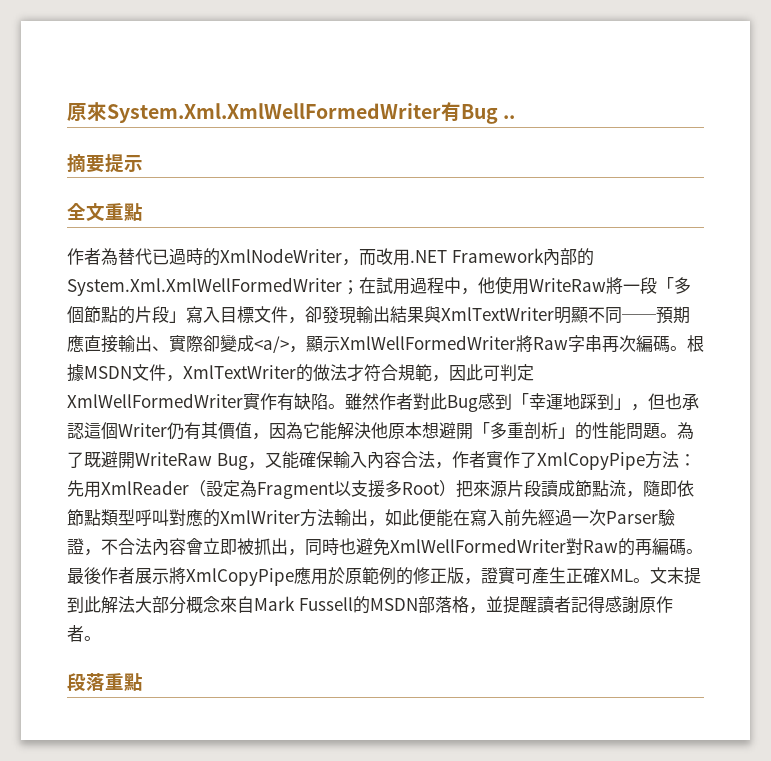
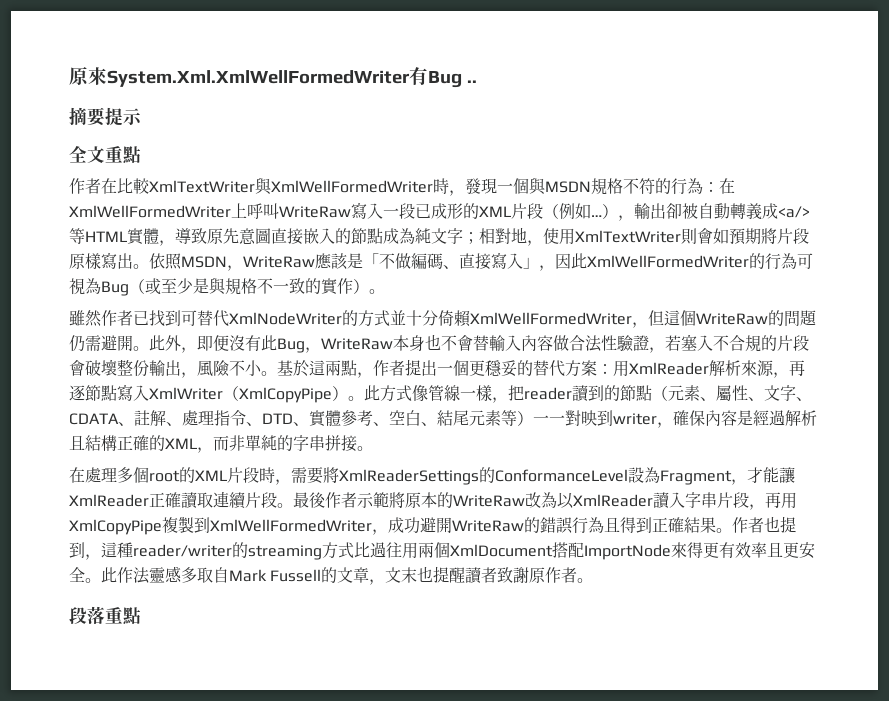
- 作者為替代已過時的XmlNodeWriter，而改用.NET Framework內部的System.Xml.XmlWellFormedWriter；在試用過程中，他使用WriteRaw將一段「多個節點的片段」寫入目標文件，卻發現輸出結果與XmlTextWriter明顯不同──預期應直接輸出、實際卻變成<a/>，顯示XmlWellFormedWriter將Raw字串再次編碼。根據MSDN文件，XmlTextWriter的做法才符合規範，因此可判定XmlWellFormedWriter實作有缺陷。雖然作者對此Bug感到「幸運地踩到」，但也承認這個Writer仍有其價值，因為它能解決他原本想避開「多重剖析」的性能問題。為了既避開WriteRaw Bug，又能確保輸入內容合法，作者實作了XmlCopyPipe方法：先用XmlReader（設定為Fragment以支援多Root）把來源片段讀成節點流，隨即依節點類型呼叫對應的XmlWriter方法輸出，如此便能在寫入前先經過一次Parser驗證，不合法內容會立即被抓出，同時也避免XmlWellFormedWriter對Raw的再編碼。最後作者展示將XmlCopyPipe應用於原範例的修正版，證實可產生正確XML。文末提到此解法大部分概念來自Mark Fussell的MSDN部落格，並提醒讀者記得感謝原作者。
+ 作者在比較XmlTextWriter與XmlWellFormedWriter時，發現一個與MSDN規格不符的行為：在XmlWellFormedWriter上呼叫WriteRaw寫入一段已成形的XML片段（例如…），輸出卻被自動轉義成<a/>等HTML實體，導致原先意圖直接嵌入的節點成為純文字；相對地，使用XmlTextWriter則會如預期將片段原樣寫出。依照MSDN，WriteRaw應該是「不做編碼、直接寫入」，因此XmlWellFormedWriter的行為可視為Bug（或至少是與規格不一致的實作）。
+ 雖然作者已找到可替代XmlNodeWriter的方式並十分倚賴XmlWellFormedWriter，但這個WriteRaw的問題仍需避開。此外，即便沒有此Bug，WriteRaw本身也不會替輸入內容做合法性驗證，若塞入不合規的片段會破壞整份輸出，風險不小。基於這兩點，作者提出一個更穩妥的替代方案：用XmlReader解析來源，再逐節點寫入XmlWriter（XmlCopyPipe）。此方式像管線一樣，把reader讀到的節點（元素、屬性、文字、CDATA、註解、處理指令、DTD、實體參考、空白、結尾元素等）一一對映到writer，確保內容是經過解析且結構正確的XML，而非單純的字串拼接。
+ 在處理多個root的XML片段時，需要將XmlReaderSettings的ConformanceLevel設為Fragment，才能讓XmlReader正確讀取連續片段。最後作者示範將原本的WriteRaw改為以XmlReader讀入字串片段，再用XmlCopyPipe複製到XmlWellFormedWriter，成功避開WriteRaw的錯誤行為且得到正確結果。作者也提到，這種reader/writer的streaming方式比過往用兩個XmlDocument搭配ImportNode來得更有效率且更安全。此作法靈感多取自Mark Fussell的文章，文末也提醒讀者致謝原作者。

